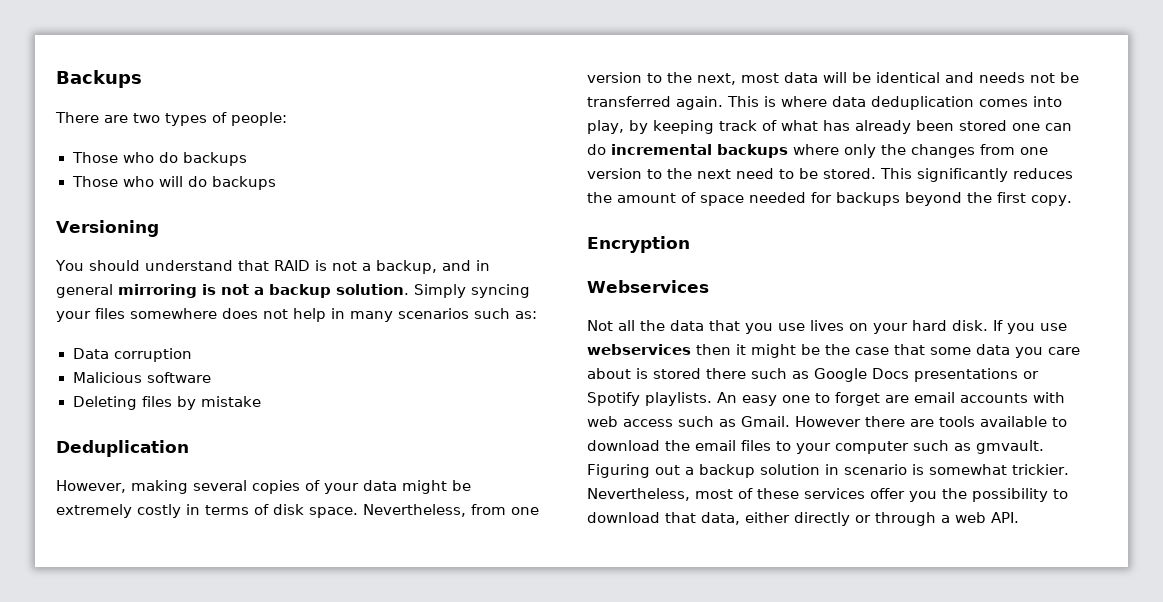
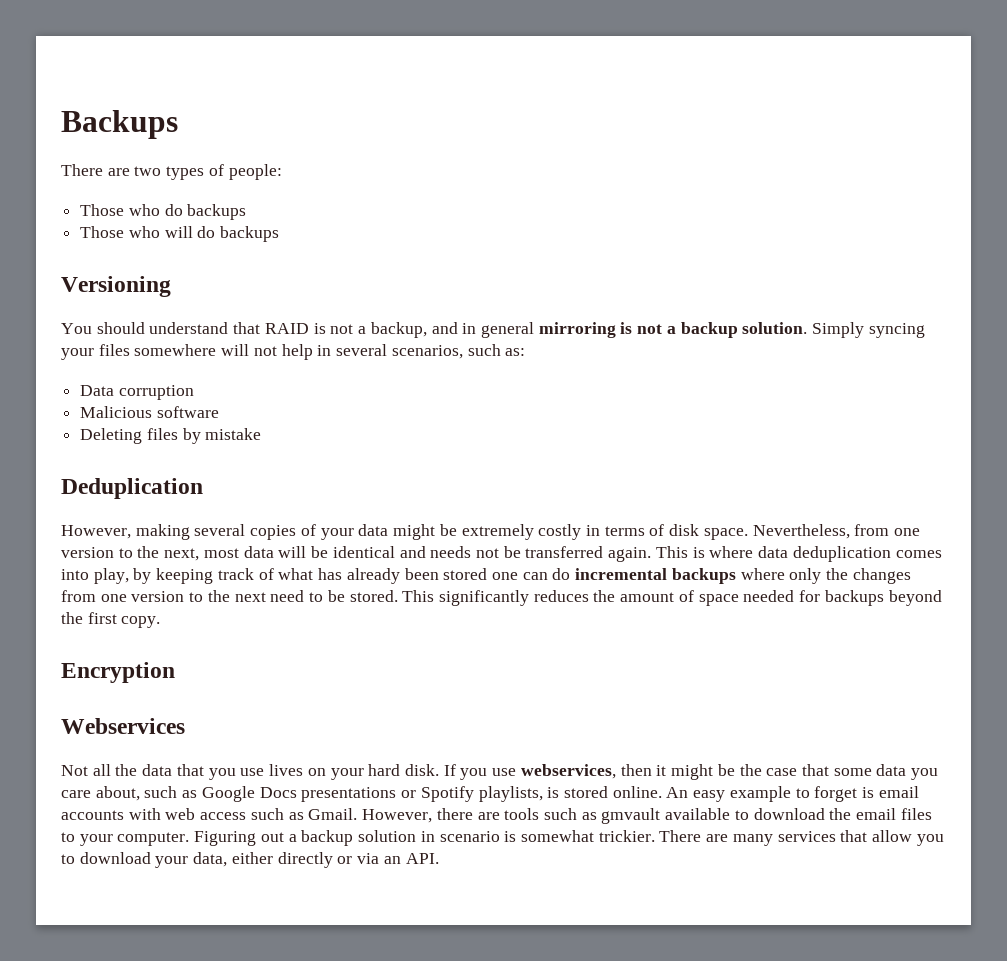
- Simply syncing your files somewhere does not help in many scenarios such as:
+ Simply syncing your files somewhere will not help in several scenarios, such as:
- If you use webservices then it might be the case that some data you care about is stored there such as Google Docs presentations or Spotify playlists.
+ If you use webservices, then it might be the case that some data you care about, such as Google Docs presentations or Spotify playlists, is stored online.
- An easy one to forget are email accounts with web access such as Gmail.
+ An easy example to forget is email accounts with web access such as Gmail.
- However there are tools available to download the email files to your computer such as gmvault.
+ However, there are tools such as gmvault available to download the email files to your computer.
- Nevertheless, most of these services offer you the possibility to download that data, either directly or through a web API.
+ There are many services that allow you to download your data, either directly or via an API.

